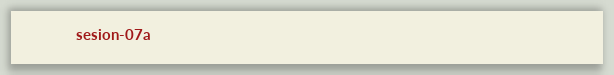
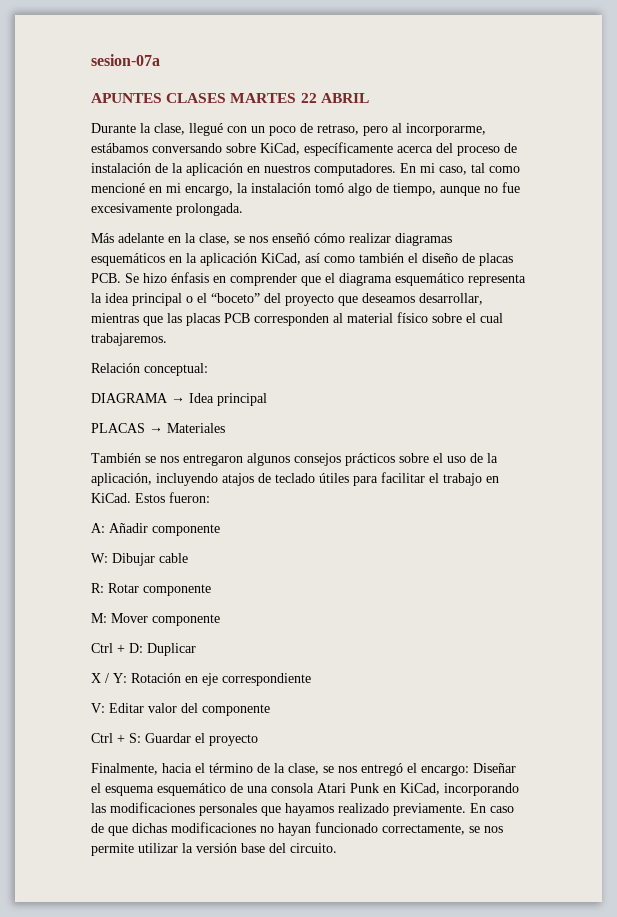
+ APUNTES CLASES MARTES 22 ABRIL
+ Durante la clase, llegué con un poco de retraso, pero al incorporarme, estábamos conversando sobre KiCad, específicamente acerca del proceso de instalación de la aplicación en nuestros computadores. En mi caso, tal como mencioné en mi encargo, la instalación tomó algo de tiempo, aunque no fue excesivamente prolongada.
+ Más adelante en la clase, se nos enseñó cómo realizar diagramas esquemáticos en la aplicación KiCad, así como también el diseño de placas PCB. Se hizo énfasis en comprender que el diagrama esquemático representa la idea principal o el “boceto” del proyecto que deseamos desarrollar, mientras que las placas PCB corresponden al material físico sobre el cual trabajaremos.
+ Relación conceptual:
+ DIAGRAMA → Idea principal
+ PLACAS → Materiales
+ También se nos entregaron algunos consejos prácticos sobre el uso de la aplicación, incluyendo atajos de teclado útiles para facilitar el trabajo en KiCad. Estos fueron:
+ A: Añadir componente
+ W: Dibujar cable
+ R: Rotar componente
+ M: Mover componente
+ Ctrl + D: Duplicar
+ X / Y: Rotación en eje correspondiente
+ V: Editar valor del componente
+ Ctrl + S: Guardar el proyecto
+ Finalmente, hacia el término de la clase, se nos entregó el encargo: Diseñar el esquema esquemático de una consola Atari Punk en KiCad, incorporando las modificaciones personales que hayamos realizado previamente. En caso de que dichas modificaciones no hayan funcionado correctamente, se nos permite utilizar la versión base del circuito.

